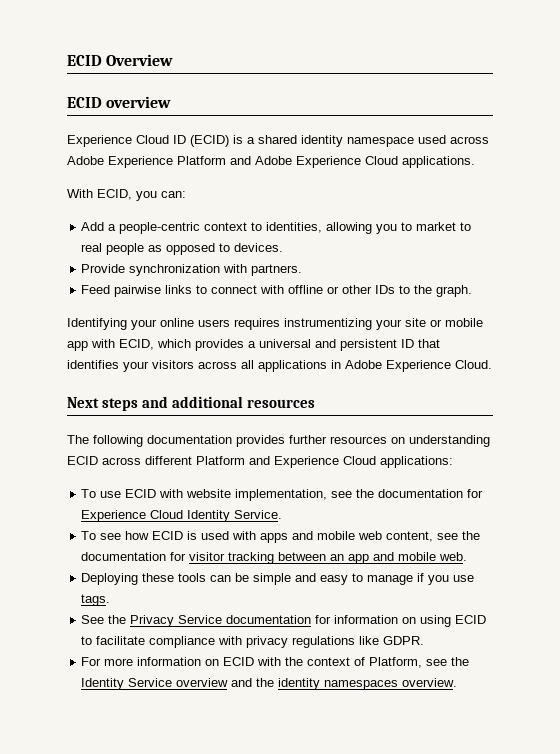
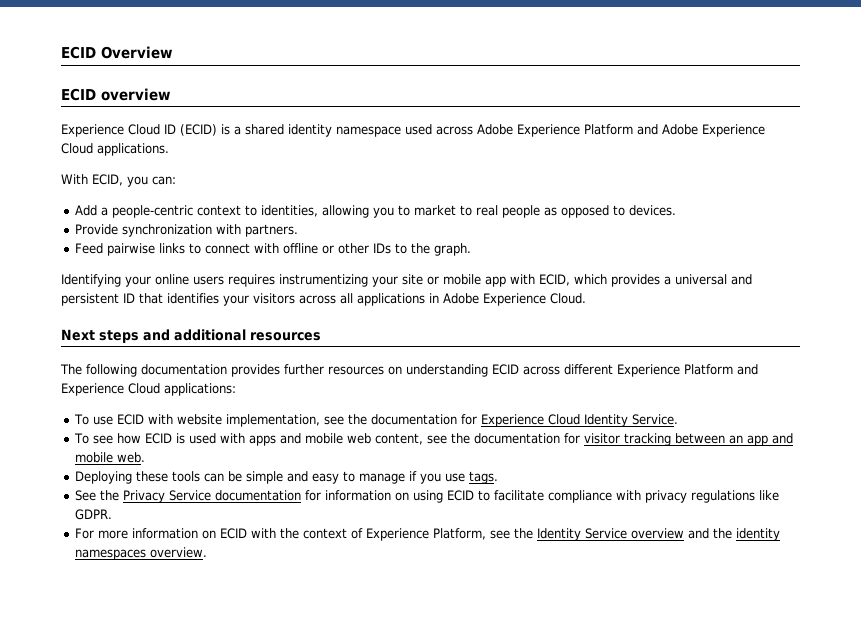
- The following documentation provides further resources on understanding ECID across different Platform and Experience Cloud applications:
+ The following documentation provides further resources on understanding ECID across different Experience Platform and Experience Cloud applications:
- For more information on ECID with the context of Platform, see the Identity Service overview and the identity namespaces overview.
+ For more information on ECID with the context of Experience Platform, see the Identity Service overview and the identity namespaces overview.

